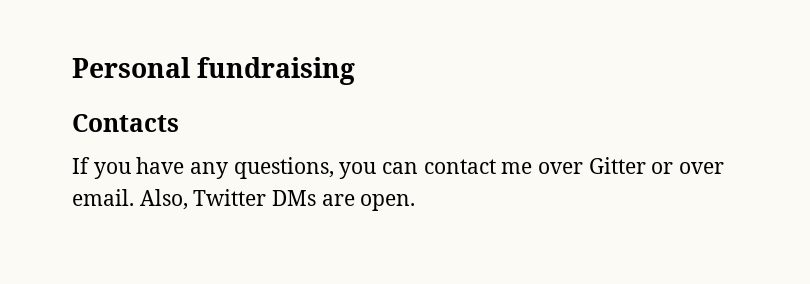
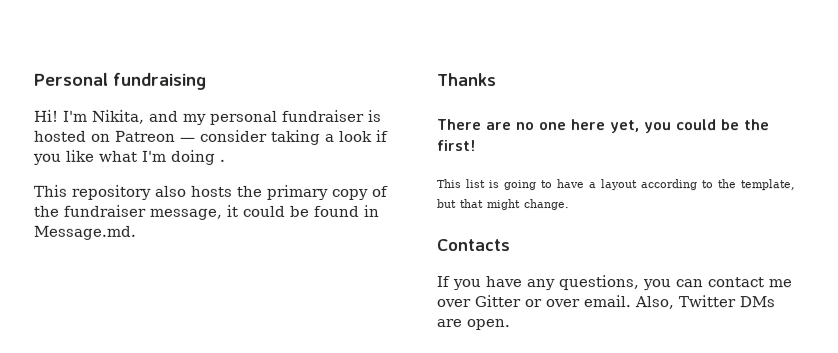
+ Hi! I'm Nikita, and my personal fundraiser is hosted on Patreon — consider taking a look if you like what I'm doing .
+ This repository also hosts the primary copy of the fundraiser message, it could be found in Message.md.
+ Thanks
+ There are no one here yet, you could be the first!
+ This list is going to have a layout according to the template, but that might change.

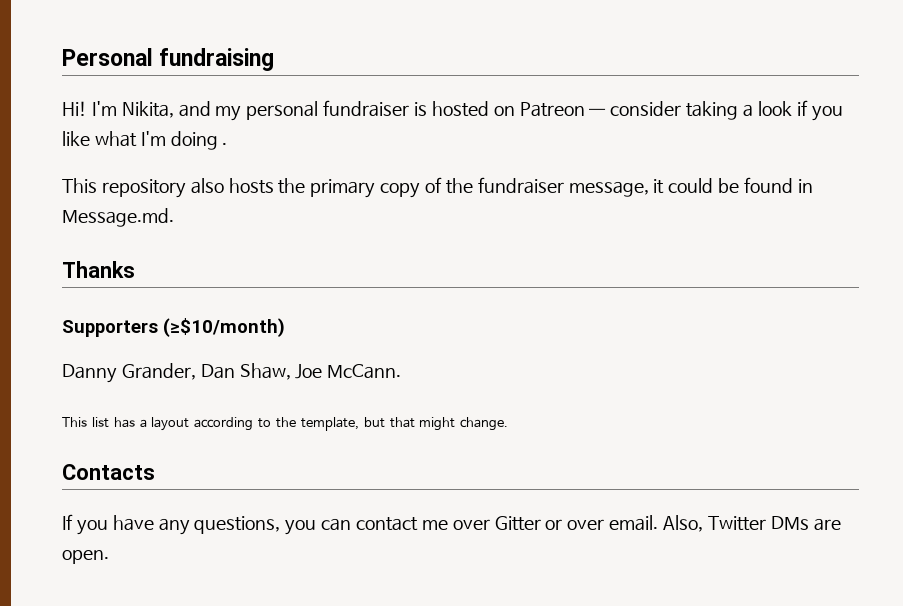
- There are no one here yet, you could be the first!
- This list is going to have a layout according to the template, but that might change.
+ Supporters (≥$10/month)
+ Danny Grander, Dan Shaw, Joe McCann.
+ This list has a layout according to the template, but that might change.

